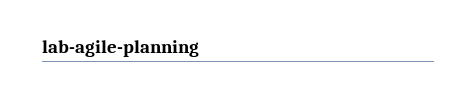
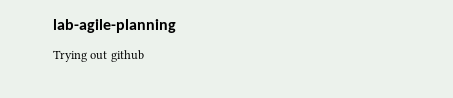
+ Trying out github

